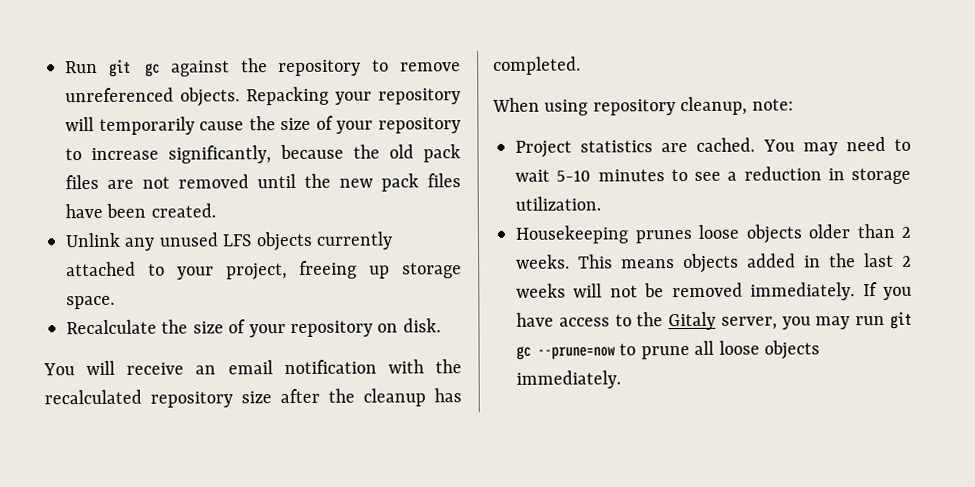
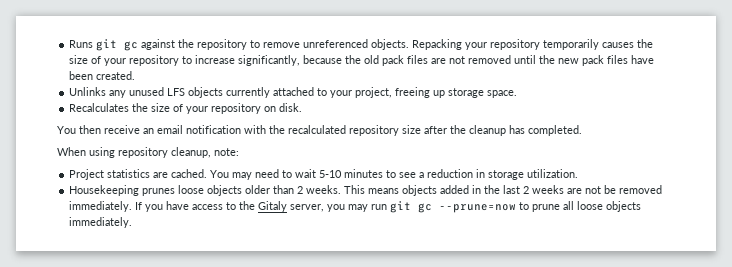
- Run git gc against the repository to remove unreferenced objects.
+ Runs git gc against the repository to remove unreferenced objects.
- Repacking your repository will temporarily cause the size of your repository to increase significantly, because the old pack files are not removed until the new pack files have been created.
+ Repacking your repository temporarily causes the size of your repository to increase significantly, because the old pack files are not removed until the new pack files have been created.
- Unlink any unused LFS objects currently attached to your project, freeing up storage space.
+ Unlinks any unused LFS objects currently attached to your project, freeing up storage space.
- Recalculate the size of your repository on disk.
+ Recalculates the size of your repository on disk.
- You will receive an email notification with the recalculated repository size after the cleanup has completed.
+ You then receive an email notification with the recalculated repository size after the cleanup has completed.
- This means objects added in the last 2 weeks will not be removed immediately.
+ This means objects added in the last 2 weeks are not be removed immediately.

